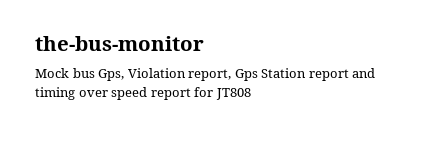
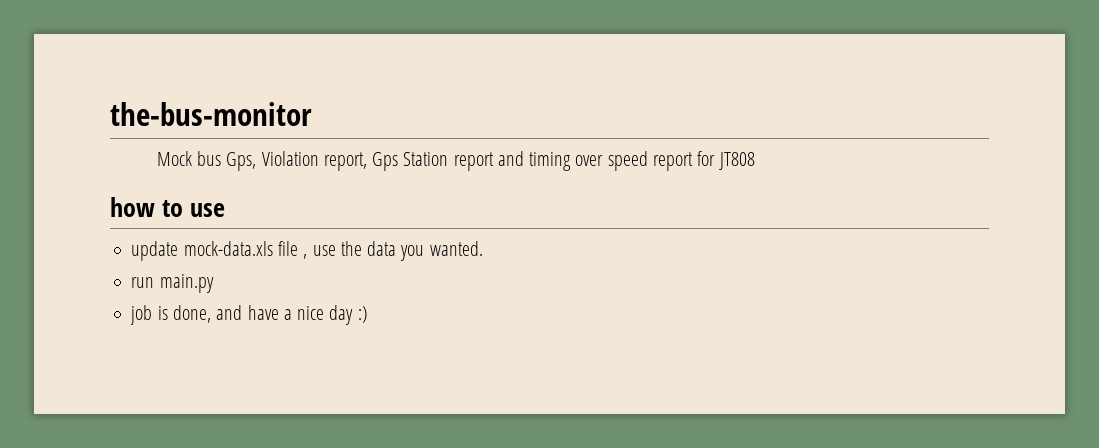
+ how to use
+ update mock-data.xls file , use the data you wanted.
+ run main.py
+ job is done, and have a nice day :)

